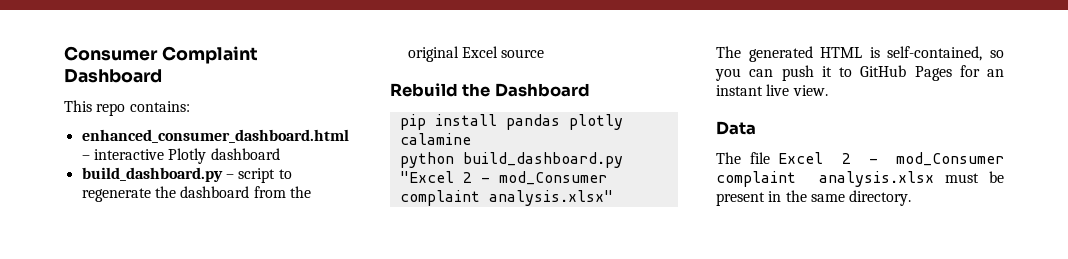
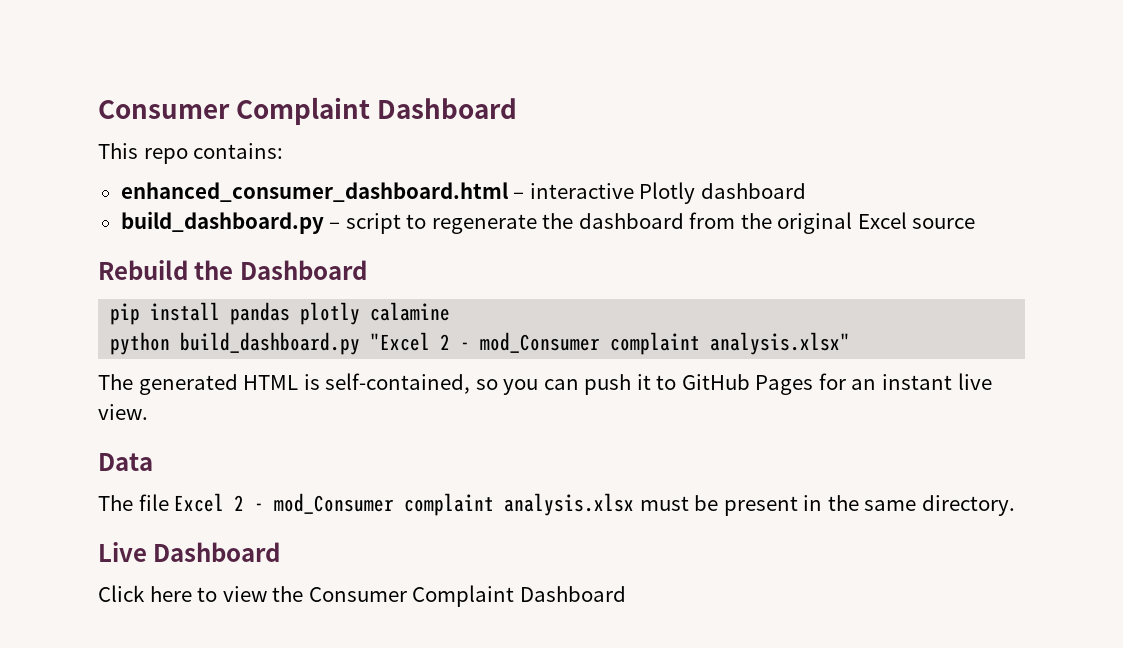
+ Live Dashboard
+ Click here to view the Consumer Complaint Dashboard

